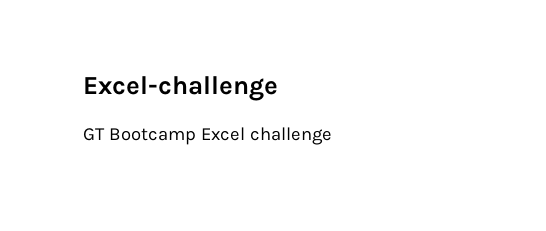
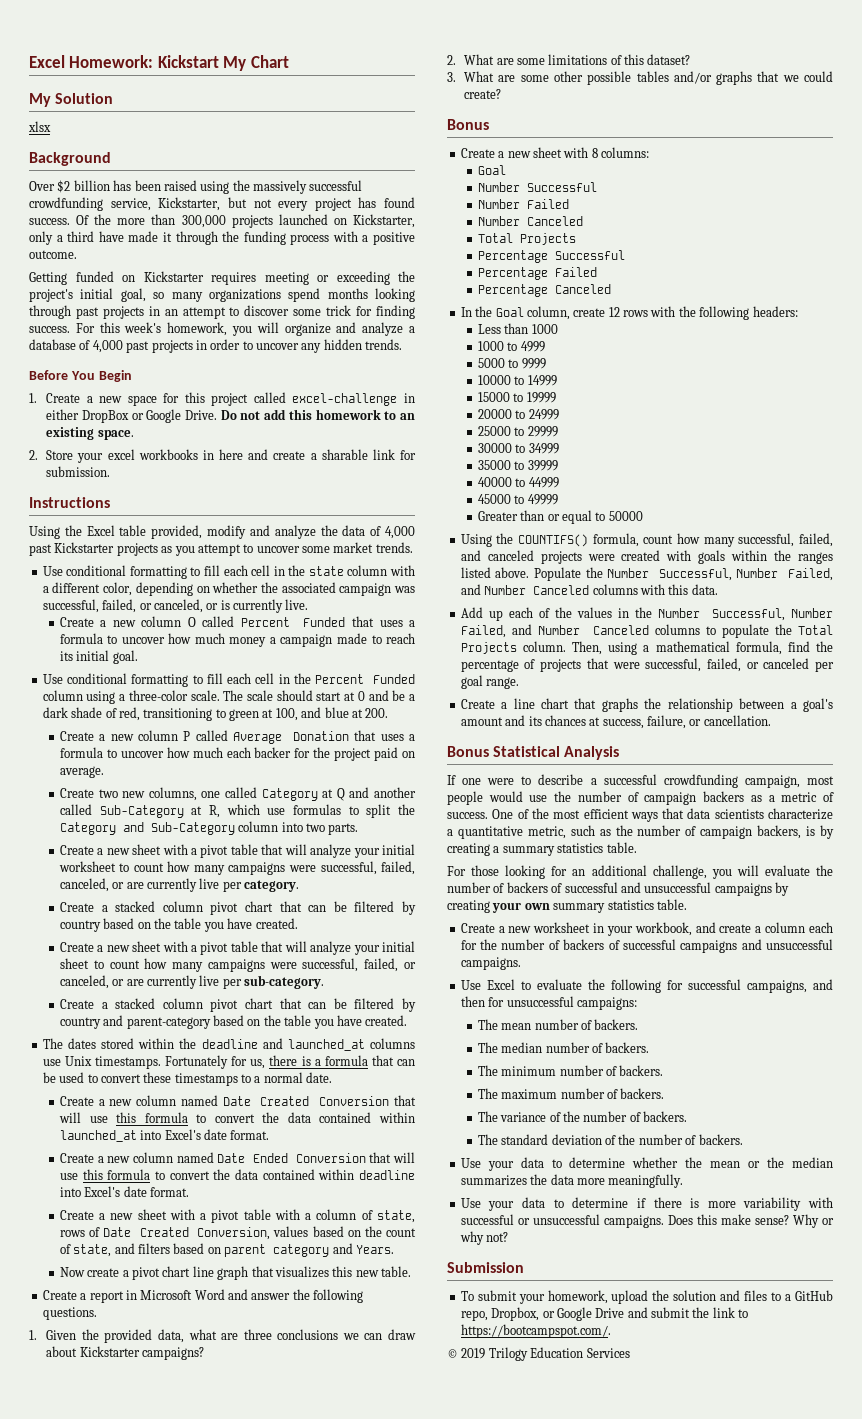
- Excel-challenge
- GT Bootcamp Excel challenge
+ Excel Homework: Kickstart My Chart
+ My Solution
+ xlsx
+ Background
+ Over $2 billion has been raised using the massively successful crowdfunding service, Kickstarter, but not every project has found success. Of the more than 300,000 projects launched on Kickstarter, only a third have made it through the funding process with a positive outcome.
+ Getting funded on Kickstarter requires meeting or exceeding the project's initial goal, so many organizations spend months looking through past projects in an attempt to discover some trick for finding success. For this week's homework, you will organize and analyze a database of 4,000 past projects in order to uncover any hidden trends.
+ Before You Begin
+ 1. Create a new space for this project called excel-challenge in either DropBox or Google Drive. Do not add this homework to an existing space.
+ 2. Store your excel workbooks in here and create a sharable link for submission.
+ Instructions
+ Using the Excel table provided, modify and analyze the data of 4,000 past Kickstarter projects as you attempt to uncover some market trends.
+ Use conditional formatting to fill each cell in the state column with a different color, depending on whether the associated campaign was successful, failed, or canceled, or is currently live.
+ Create a new column O called Percent Funded that uses a formula to uncover how much money a campaign made to reach its initial goal.
+ Use conditional formatting to fill each cell in the Percent Funded column using a three-color scale. The scale should start at 0 and be a dark shade of red, transitioning to green at 100, and blue at 200.
+ Create a new column P called Average Donation that uses a formula to uncover how much each backer for the project paid on average.
+ Create two new columns, one called Category at Q and another called Sub-Category at R, which use formulas to split the Category and Sub-Category column into two parts.
+ Create a new sheet with a pivot table that will analyze your initial worksheet to count how many campaigns were successful, failed, canceled, or are currently live per category.
+ Create a stacked column pivot chart that can be filtered by country based on the table you have created.
+ Create a new sheet with a pivot table that will analyze your initial sheet to count how many campaigns were successful, failed, or canceled, or are currently live per sub-category.
+ Create a stacked column pivot chart that can be filtered by country and parent-category based on the table you have created.
+ The dates stored within the deadline and launched_at columns use Unix timestamps. Fortunately for us, there is a formula that can be used to convert these timestamps to a normal date.
+ Create a new column named Date Created Conversion that will use this formula to convert the data contained within launched_at into Excel's date format.
+ Create a new column named Date Ended Conversion that will use this formula to convert the data contained within deadline into Excel's date format.
+ Create a new sheet with a pivot table with a column of state, rows of Date Created Conversion, values based on the count of state, and filters based on parent category and Years.
+ Now create a pivot chart line graph that visualizes this new table.
+ Create a report in Microsoft Word and answer the following questions.
+ 1. Given the provided data, what are three conclusions we can draw about Kickstarter campaigns?
+ 2. What are some limitations of this dataset?
+ 3. What are some other possible tables and/or graphs that we could create?
+ Bonus
+ Create a new sheet with 8 columns:
+ Goal
+ Number Successful
+ Number Failed
+ Number Canceled
+ Total Projects
+ Percentage Successful
+ Percentage Failed
+ Percentage Canceled
+ In the Goal column, create 12 rows with the following headers:
+ Less than 1000
+ 1000 to 4999
+ 5000 to 9999
+ 10000 to 14999
+ 15000 to 19999
+ 20000 to 24999
+ 25000 to 29999
+ 30000 to 34999
+ 35000 to 39999
+ 40000 to 44999
+ 45000 to 49999
+ Greater than or equal to 50000
+ Using the COUNTIFS() formula, count how many successful, failed, and canceled projects were created with goals within the ranges listed above. Populate the Number Successful, Number Failed, and Number Canceled columns with this data.
+ Add up each of the values in the Number Successful, Number Failed, and Number Canceled columns to populate the Total Projects column. Then, using a mathematical formula, find the percentage of projects that were successful, failed, or canceled per goal range.
+ Create a line chart that graphs the relationship between a goal's amount and its chances at success, failure, or cancellation.
+ Bonus Statistical Analysis
+ If one were to describe a successful crowdfunding campaign, most people would use the number of campaign backers as a metric of success. One of the most efficient ways that data scientists characterize a quantitative metric, such as the number of campaign backers, is by creating a summary statistics table.
+ For those looking for an additional challenge, you will evaluate the number of backers of successful and unsuccessful campaigns by creating your own summary statistics table.
+ Create a new worksheet in your workbook, and create a column each for the number of backers of successful campaigns and unsuccessful campaigns.
+ Use Excel to evaluate the following for successful campaigns, and then for unsuccessful campaigns:
+ The mean number of backers.
+ The median number of backers.
+ The minimum number of backers.
+ The maximum number of backers.
+ The variance of the number of backers.
+ The standard deviation of the number of backers.
+ Use your data to determine whether the mean or the median summarizes the data more meaningfully.
+ Use your data to determine if there is more variability with successful or unsuccessful campaigns. Does this make sense? Why or why not?
+ Submission
+ To submit your homework, upload the solution and files to a GitHub repo, Dropbox, or Google Drive and submit the link to https://bootcampspot.com/.
+ © 2019 Trilogy Education Services

